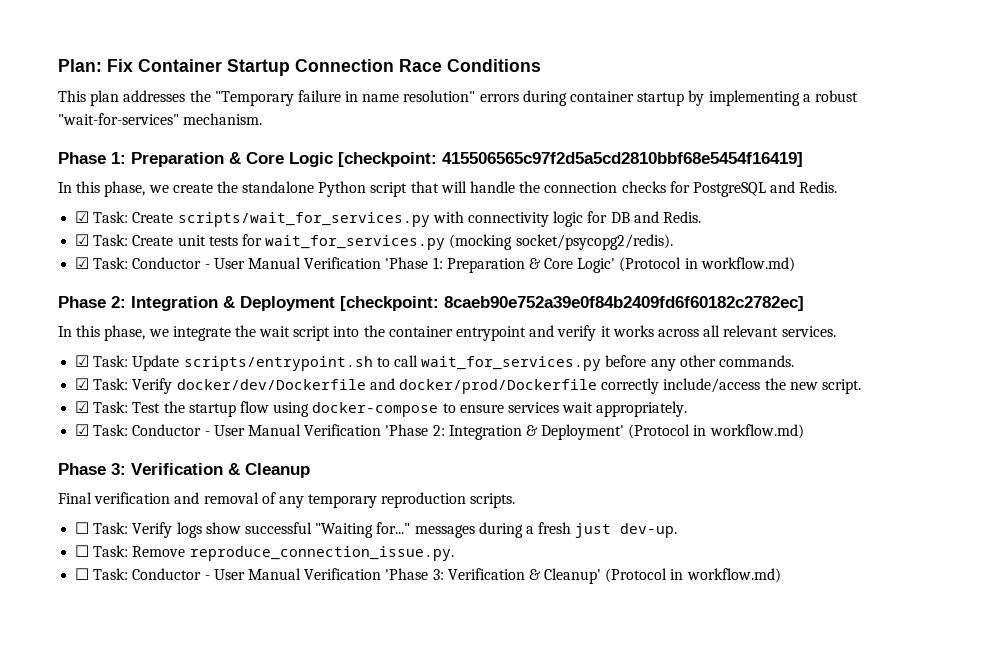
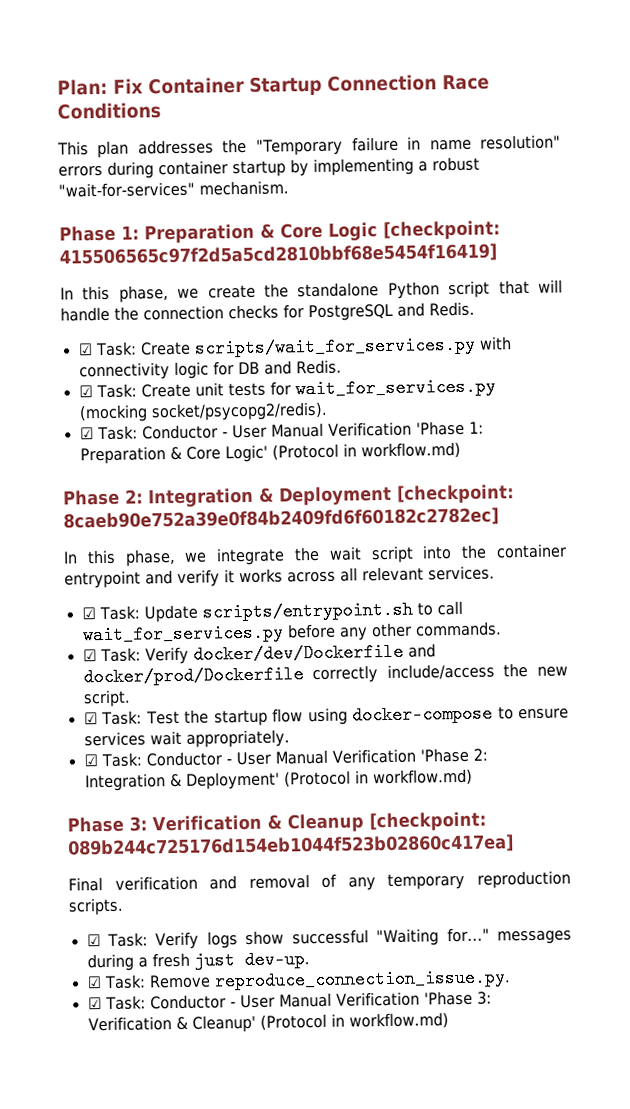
- Phase 3: Verification & Cleanup
+ Phase 3: Verification & Cleanup [checkpoint: 089b244c725176d154eb1044f523b02860c417ea]
- ☐ Task: Verify logs show successful "Waiting for..." messages during a fresh just dev-up.
+ ☑ Task: Verify logs show successful "Waiting for..." messages during a fresh just dev-up.
- ☐ Task: Remove reproduce_connection_issue.py.
+ ☑ Task: Remove reproduce_connection_issue.py.
- ☐ Task: Conductor - User Manual Verification 'Phase 3: Verification & Cleanup' (Protocol in workflow.md)
+ ☑ Task: Conductor - User Manual Verification 'Phase 3: Verification & Cleanup' (Protocol in workflow.md)

